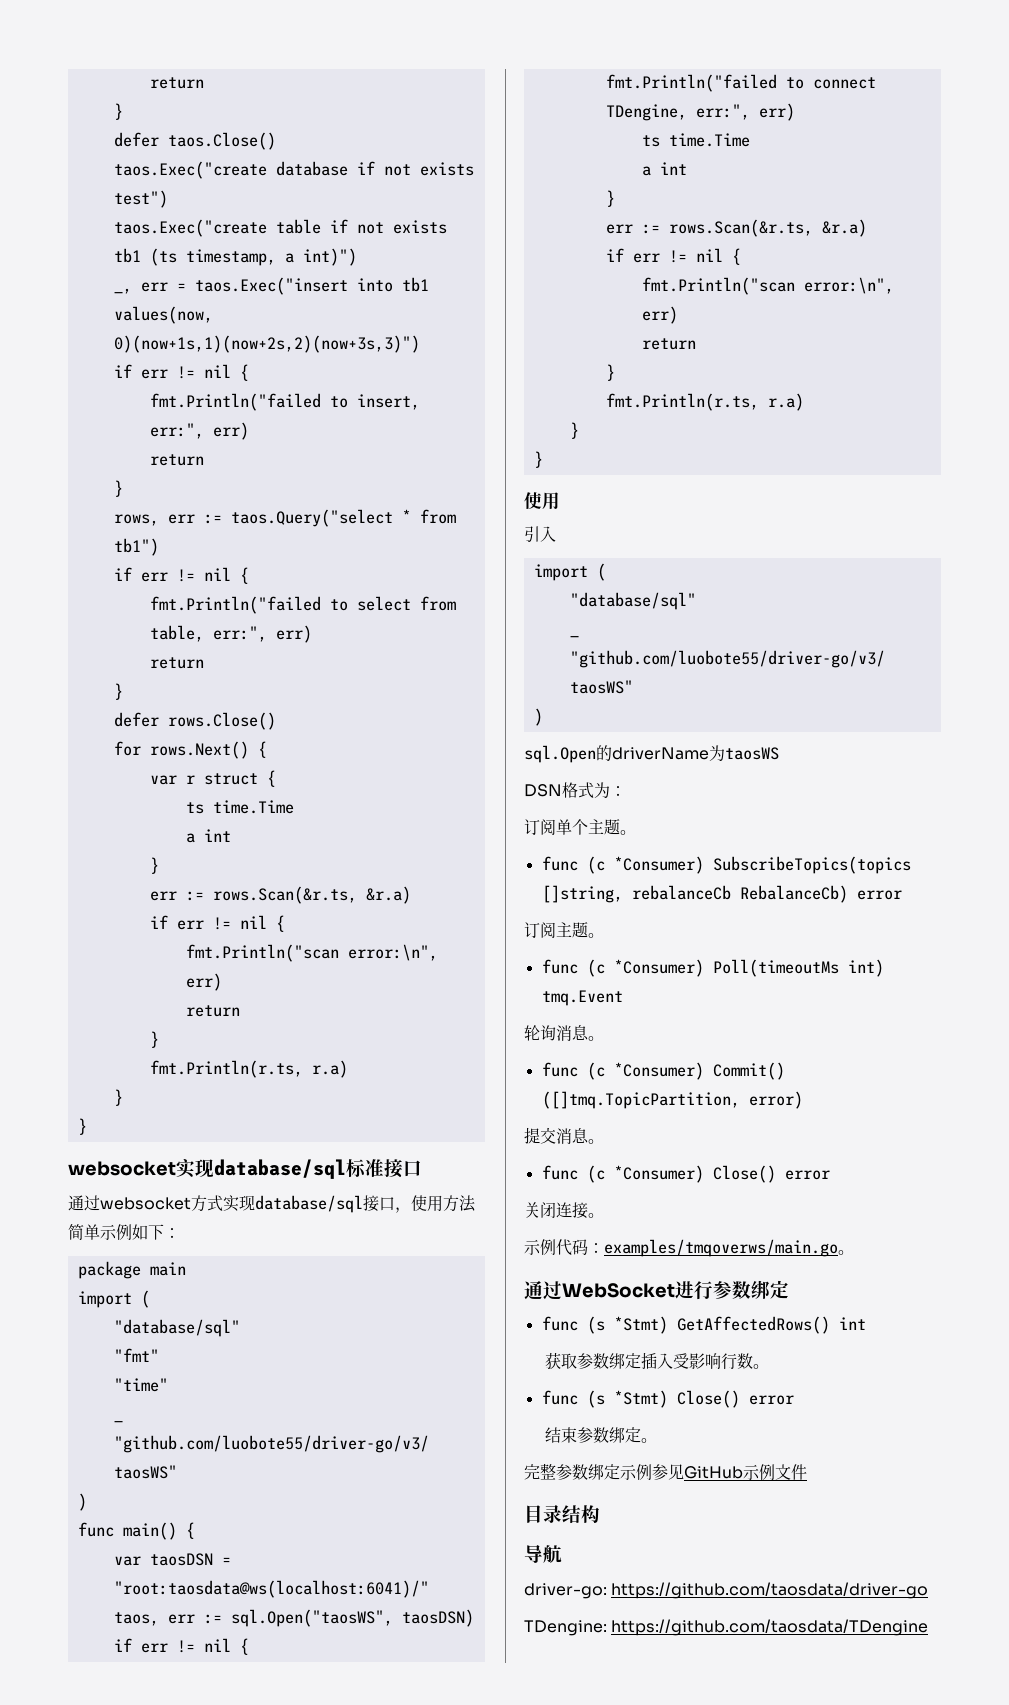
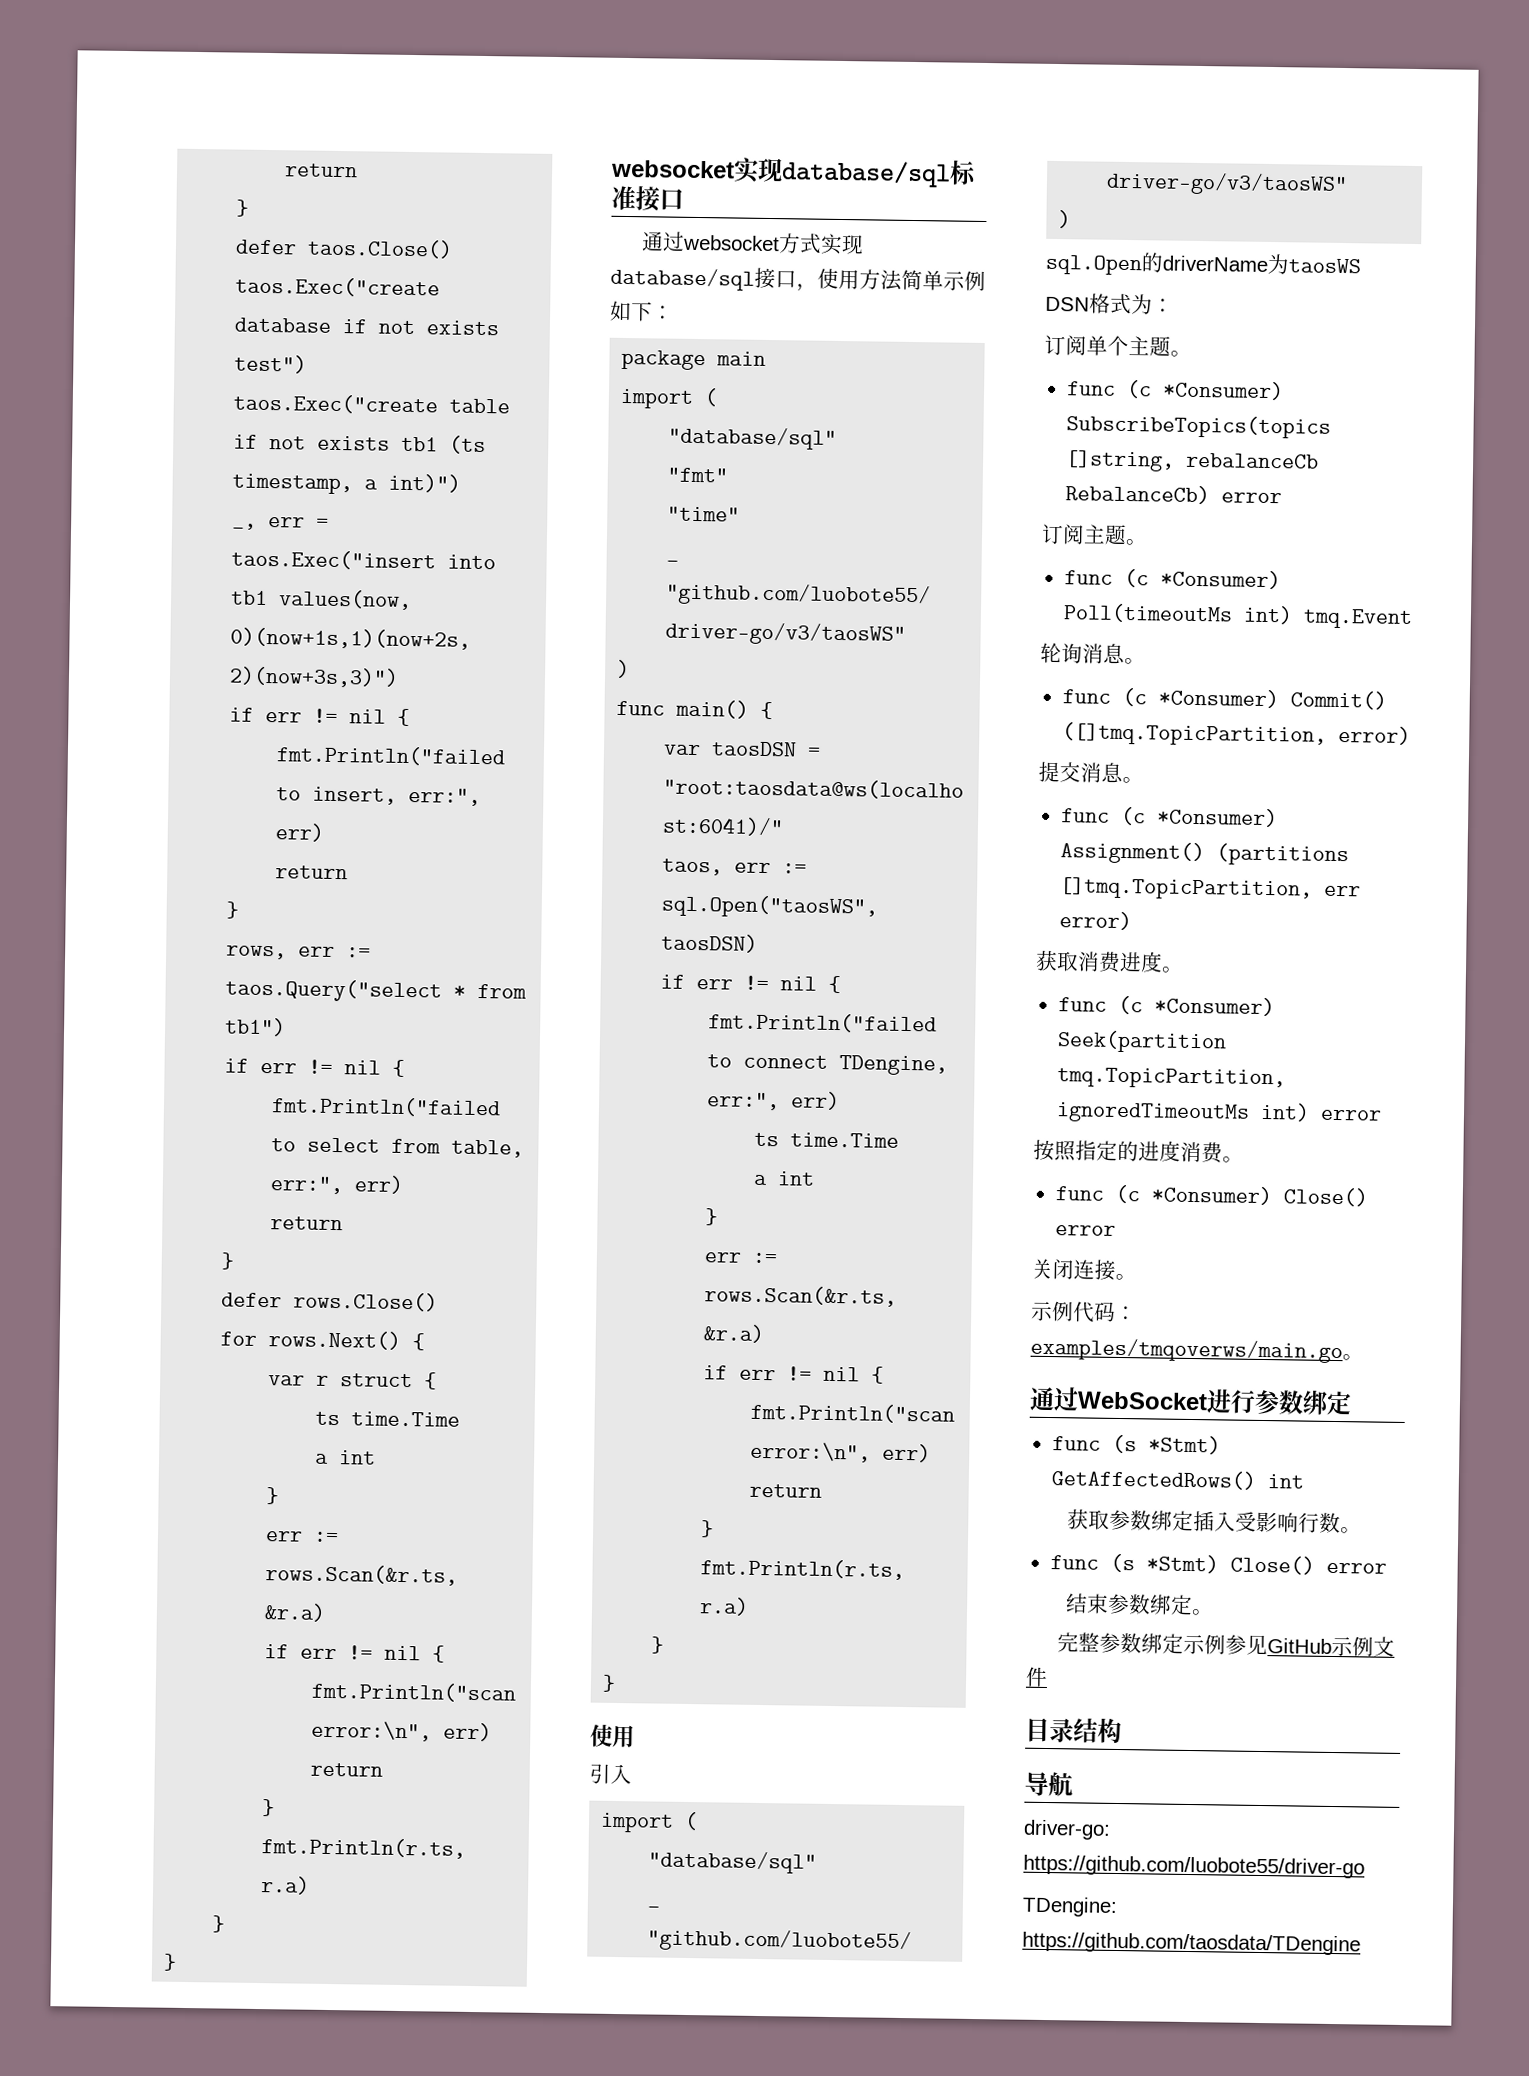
+ func (c *Consumer) Assignment() (partitions []tmq.TopicPartition, err error)
+ 获取消费进度。
+ func (c *Consumer) Seek(partition tmq.TopicPartition, ignoredTimeoutMs int) error
+ 按照指定的进度消费。
- driver-go: https://github.com/taosdata/driver-go
+ driver-go: https://github.com/luobote55/driver-go

